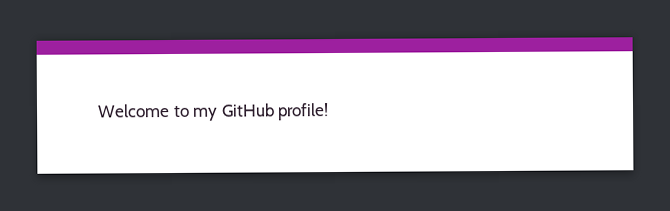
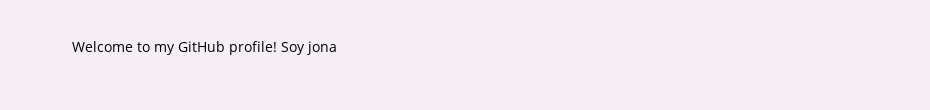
+ Soy jona

